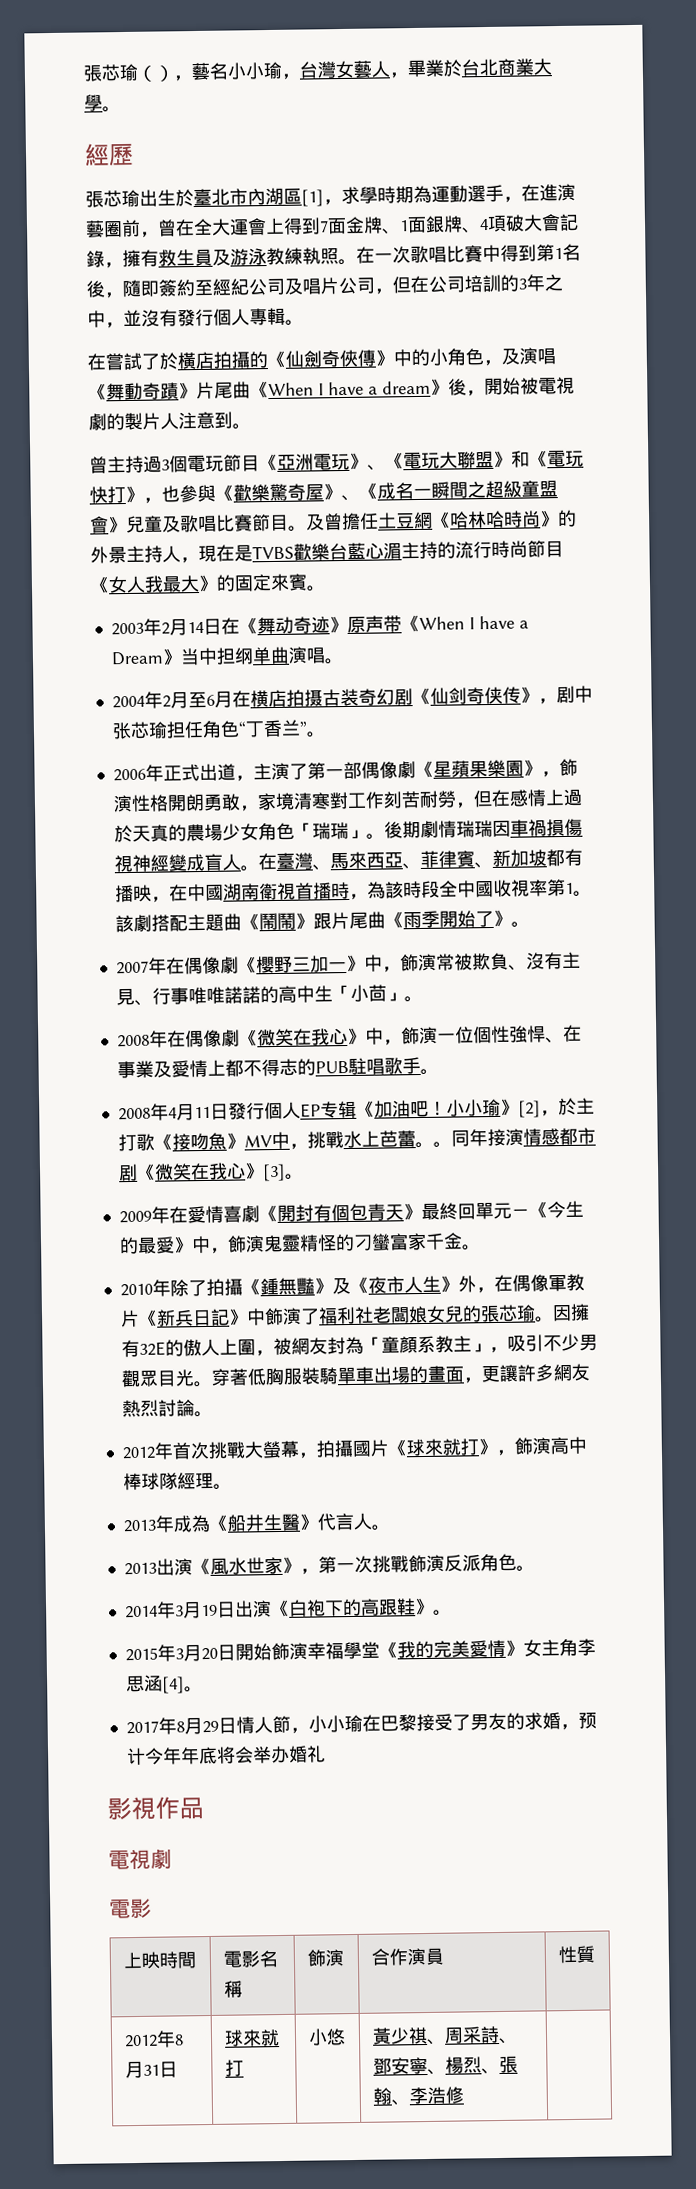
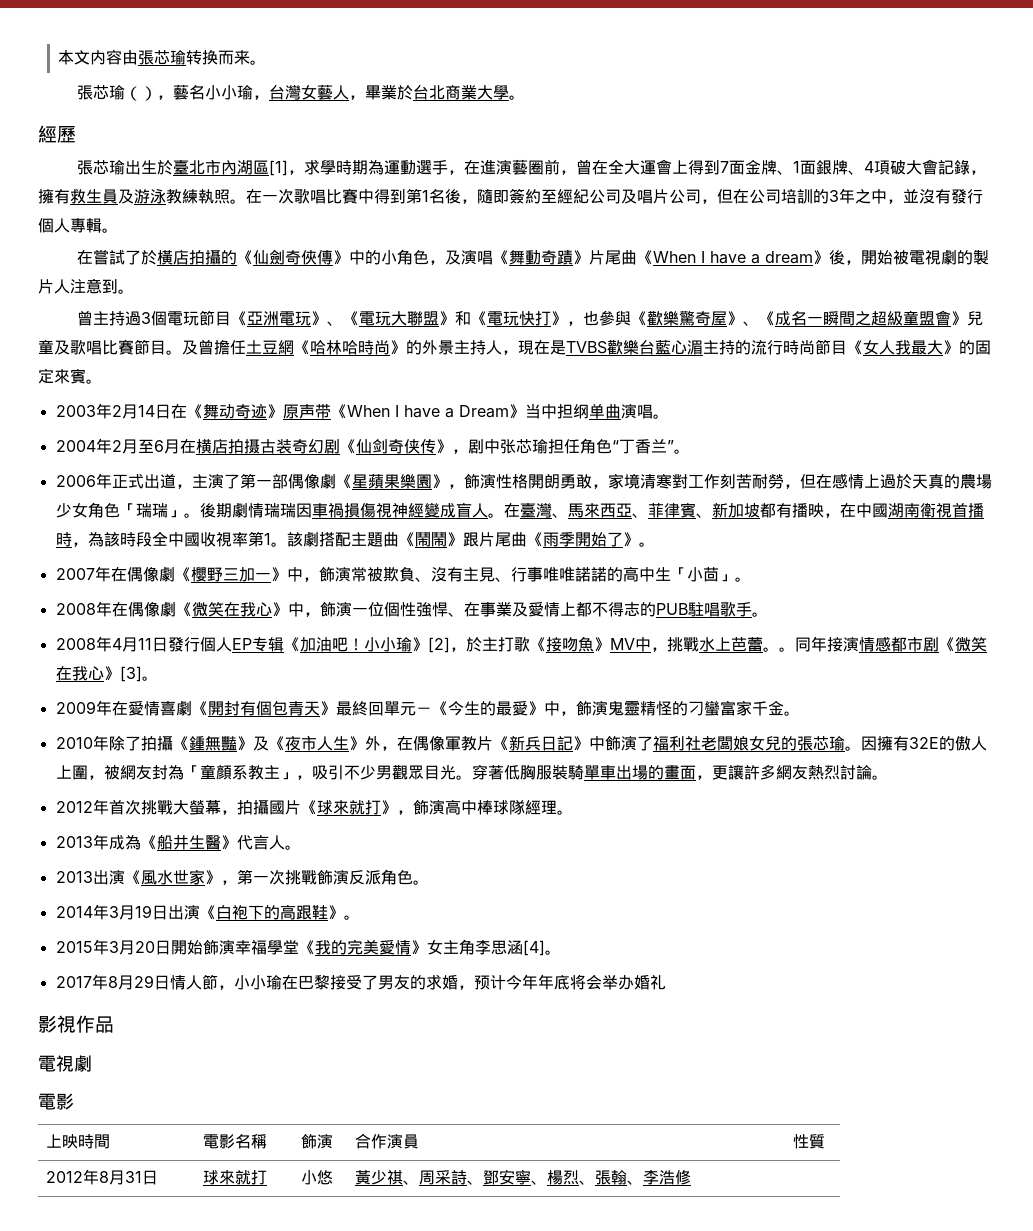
+ 本文内容由張芯瑜转换而来。

